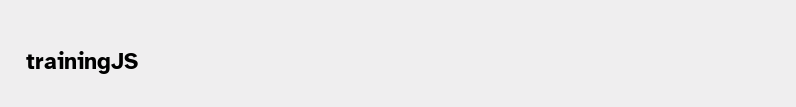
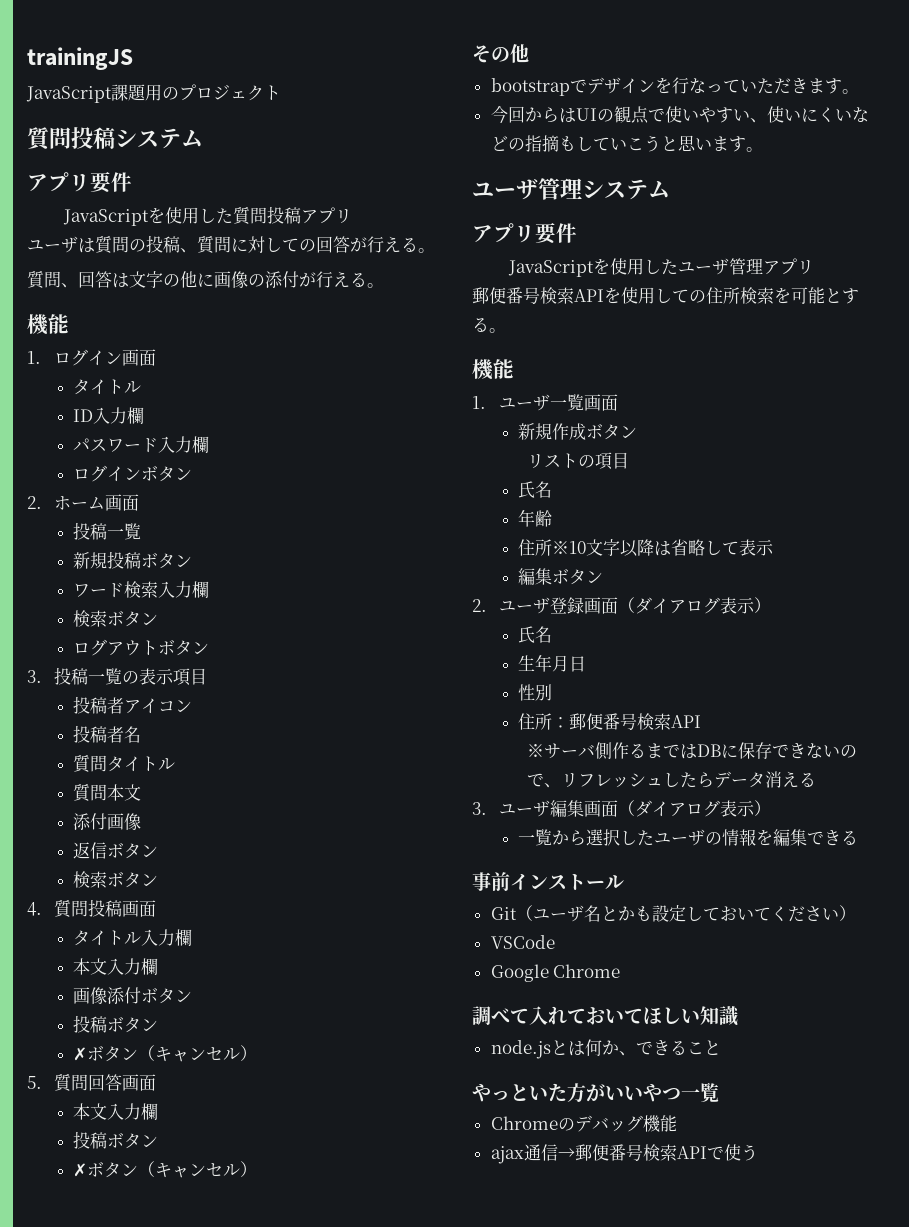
+ JavaScript課題用のプロジェクト
+ 質問投稿システム
+ アプリ要件
+ JavaScriptを使用した質問投稿アプリ
+ ユーザは質問の投稿、質問に対しての回答が行える。
+ 質問、回答は文字の他に画像の添付が行える。
+ 機能
+ 1.ログイン画面
+ タイトル
+ ID入力欄
+ パスワード入力欄
+ ログインボタン
+ 2.ホーム画面
+ 投稿一覧
+ 新規投稿ボタン
+ ワード検索入力欄
+ 検索ボタン
+ ログアウトボタン
+ 3.投稿一覧の表示項目
+ 投稿者アイコン
+ 投稿者名
+ 質問タイトル
+ 質問本文
+ 添付画像
+ 返信ボタン
+ 検索ボタン
+ 4.質問投稿画面
+ タイトル入力欄
+ 本文入力欄
+ 画像添付ボタン
+ 投稿ボタン
+ ✗ボタン（キャンセル）
+ 5.質問回答画面
+ 本文入力欄
+ 投稿ボタン
+ ✗ボタン（キャンセル）
+ その他
+ bootstrapでデザインを行なっていただきます。
+ 今回からはUIの観点で使いやすい、使いにくいなどの指摘もしていこうと思います。
+ ユーザ管理システム
+ アプリ要件
+ JavaScriptを使用したユーザ管理アプリ
+ 郵便番号検索APIを使用しての住所検索を可能とする。
+ 機能
+ 1.ユーザ一覧画面
+ 新規作成ボタン
+ リストの項目
+ 氏名
+ 年齢
+ 住所※10文字以降は省略して表示
+ 編集ボタン
+ 2.ユーザ登録画面（ダイアログ表示）
+ 氏名
+ 生年月日
+ 性別
+ 住所：郵便番号検索API
+ ※サーバ側作るまではDBに保存できないので、リフレッシュしたらデータ消える
+ 3.ユーザ編集画面（ダイアログ表示）
+ 一覧から選択したユーザの情報を編集できる
+ 事前インストール
+ Git（ユーザ名とかも設定しておいてください）
+ VSCode
+ Google Chrome
+ 調べて入れておいてほしい知識
+ node.jsとは何か、できること
+ やっといた方がいいやつ一覧
+ Chromeのデバッグ機能
+ ajax通信→郵便番号検索APIで使う

